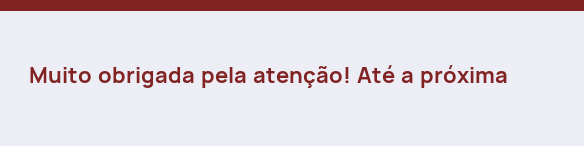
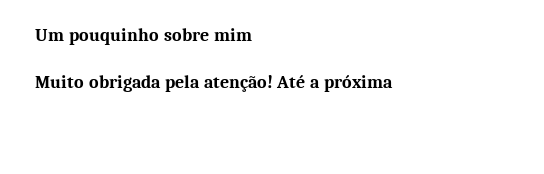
+ Um pouquinho sobre mim

